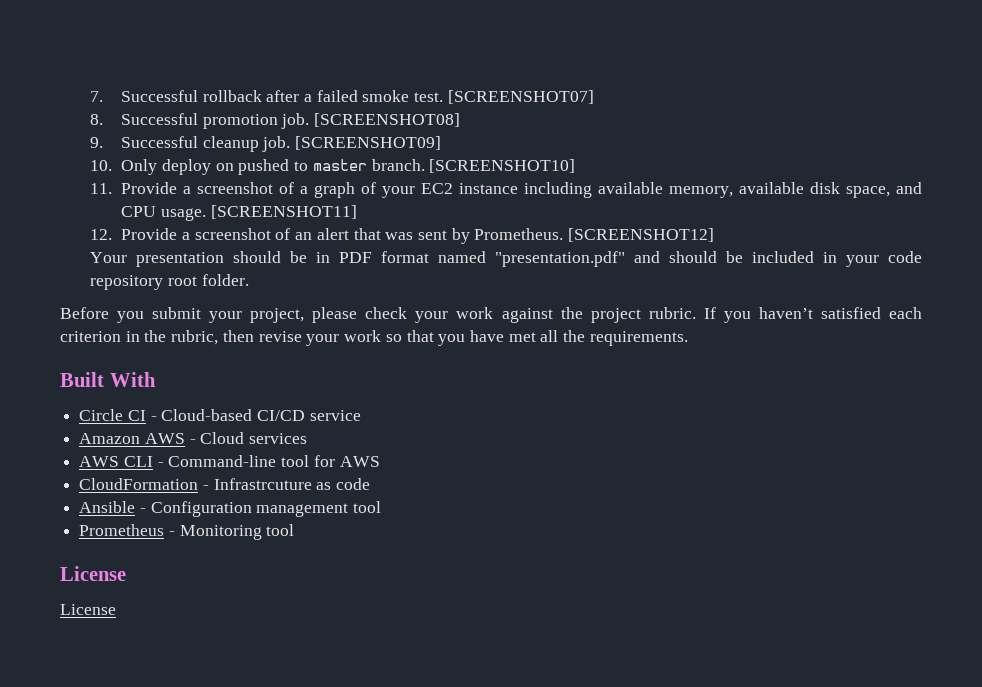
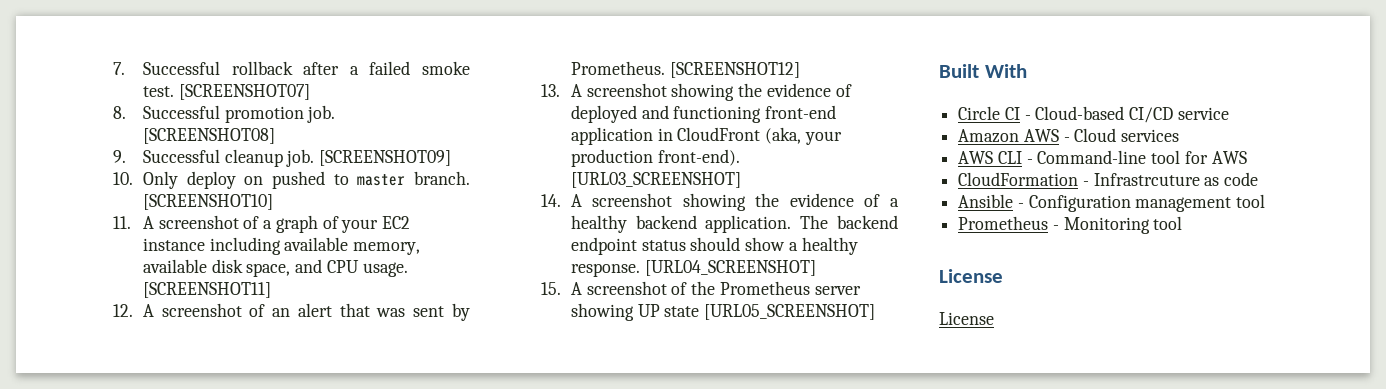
- 11. Provide a screenshot of a graph of your EC2 instance including available memory, available disk space, and CPU usage.
+ 11. A screenshot of a graph of your EC2 instance including available memory, available disk space, and CPU usage.
- 12. Provide a screenshot of an alert that was sent by Prometheus.
+ 12. A screenshot of an alert that was sent by Prometheus.
- Your presentation should be in PDF format named "presentation.pdf" and should be included in your code repository root folder.
- Before you submit your project, please check your work against the project rubric. If you haven’t satisfied each criterion in the rubric, then revise your work so that you have met all the requirements.
+ 13. A screenshot showing the evidence of deployed and functioning front-end application in CloudFront (aka, your production front-end). [URL03_SCREENSHOT]
+ 14. A screenshot showing the evidence of a healthy backend application. The backend endpoint status should show a healthy response. [URL04_SCREENSHOT]
+ 15. A screenshot of the Prometheus server showing UP state [URL05_SCREENSHOT]

